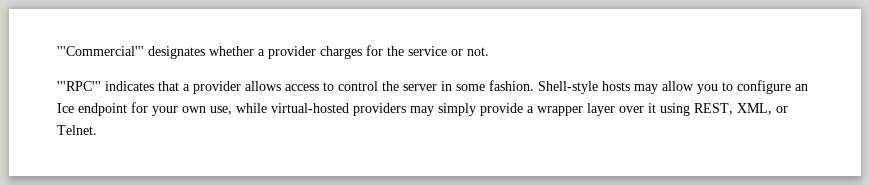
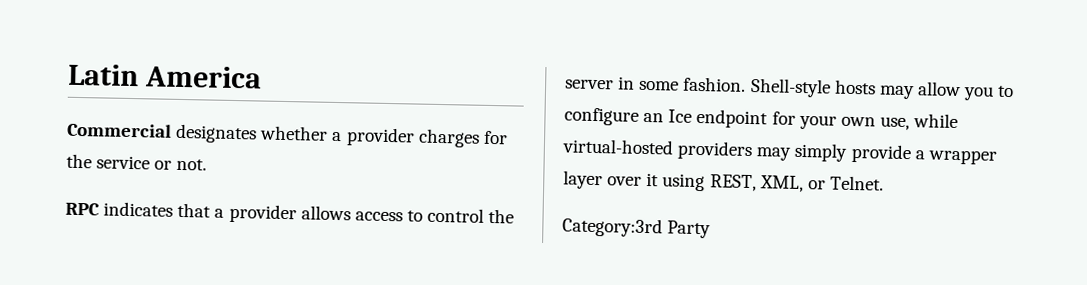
- '''Commercial''' designates whether a provider charges for the service or not.
+ Latin America
+ Commercial designates whether a provider charges for the service or not.
- '''RPC''' indicates that a provider allows access to control the server in some fashion.
+ RPC indicates that a provider allows access to control the server in some fashion.
+ Category:3rd Party

